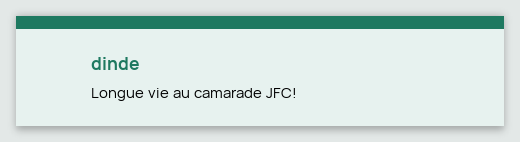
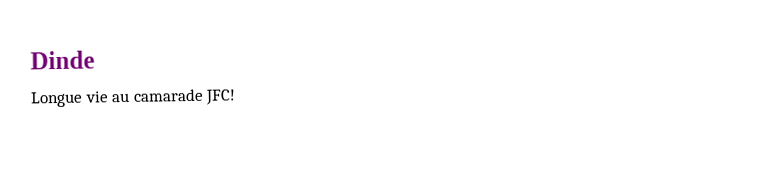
- dinde
+ Dinde

